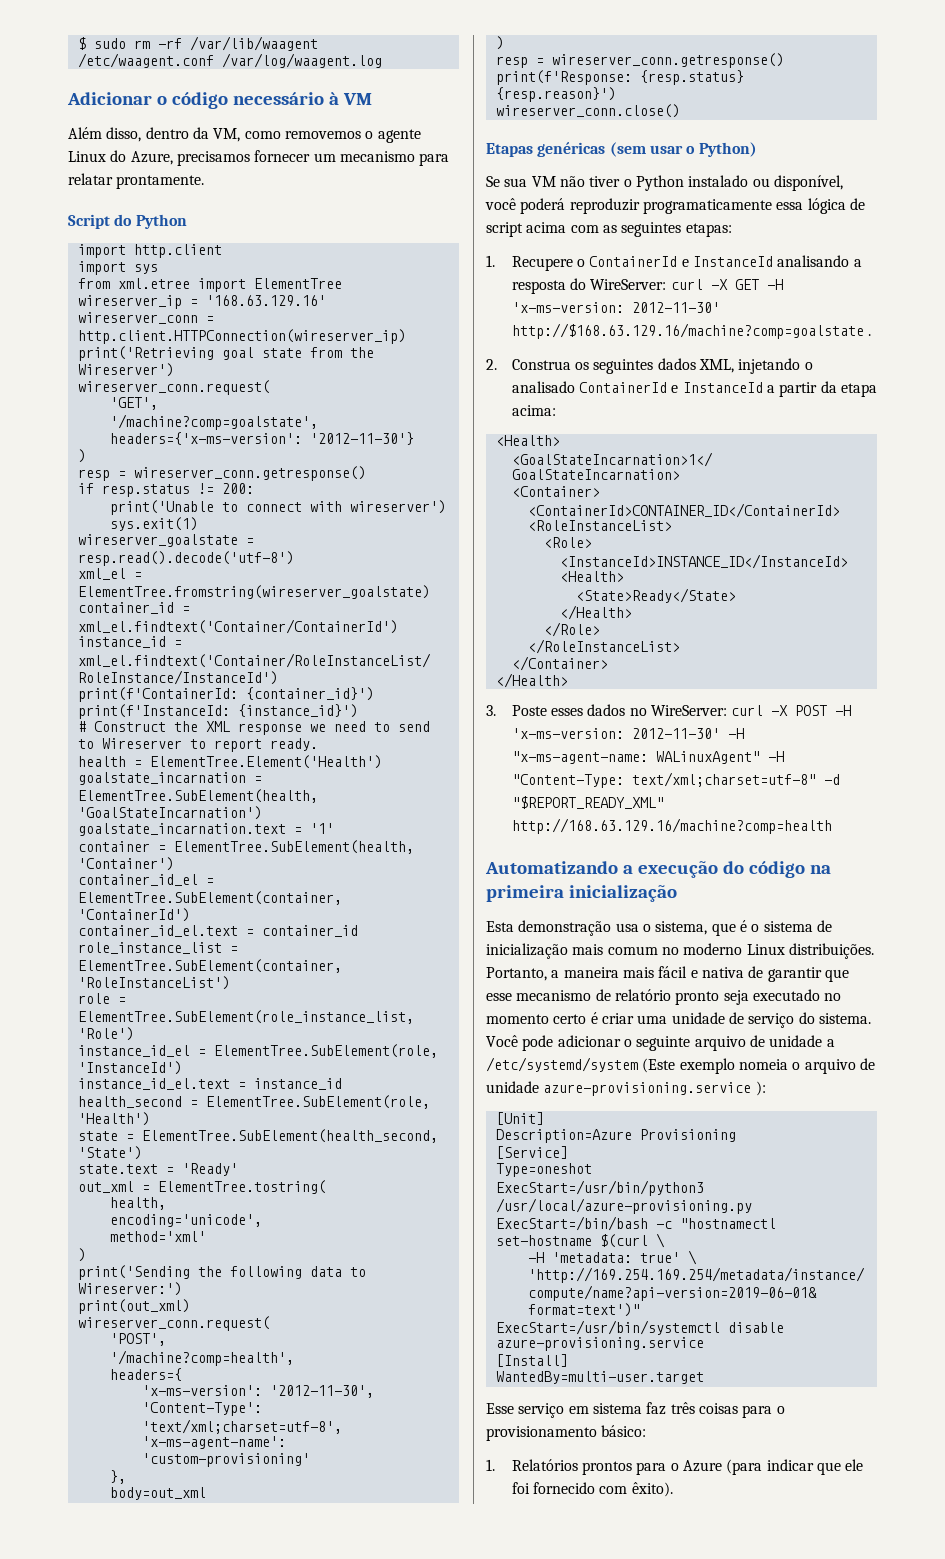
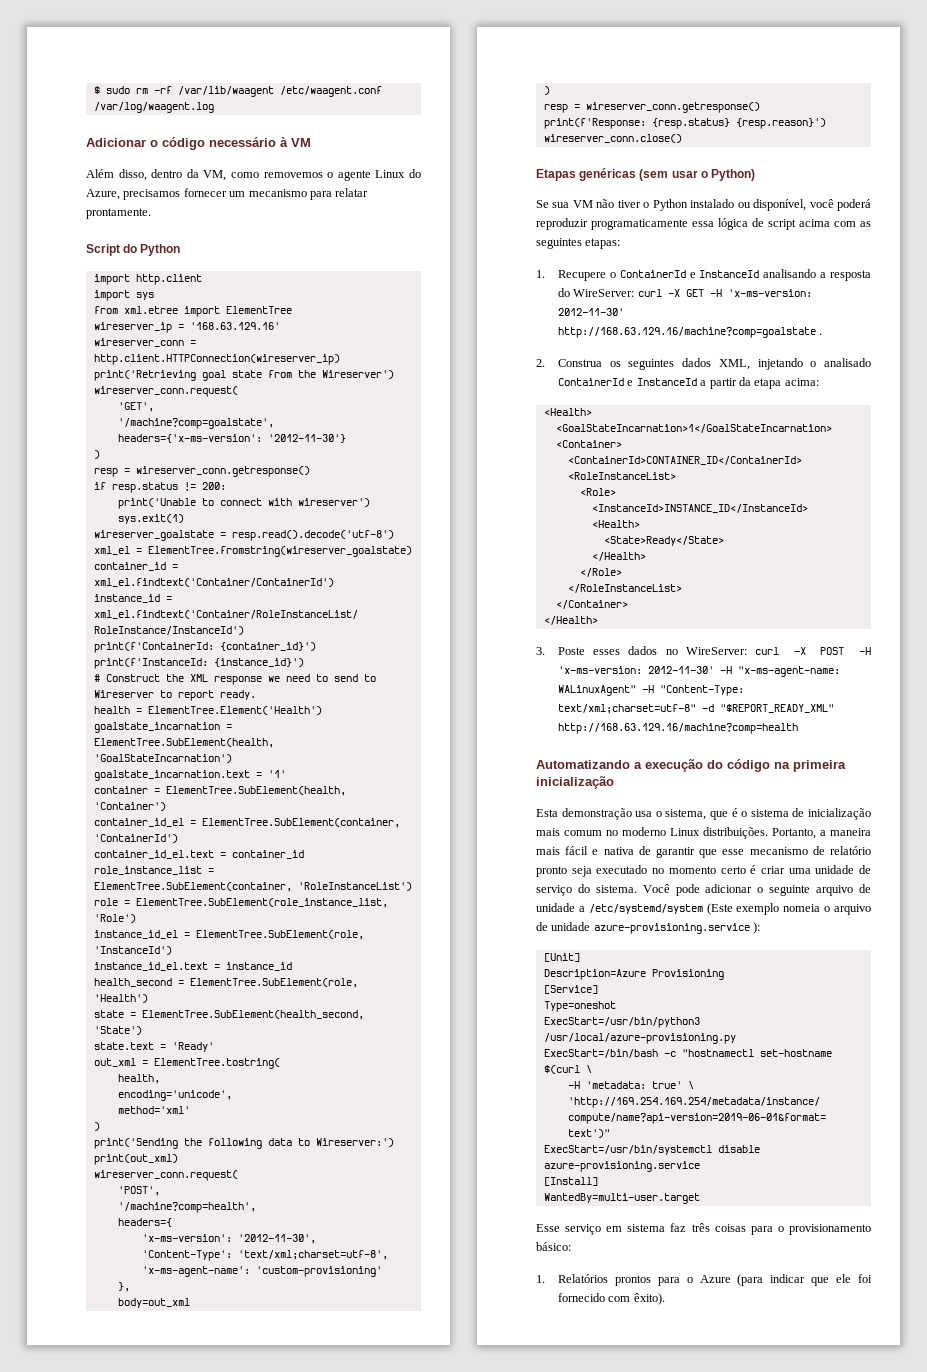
- 1. Recupere o ContainerId e InstanceId analisando a resposta do WireServer: curl -X GET -H 'x-ms-version: 2012-11-30' http://$168.63.129.16/machine?comp=goalstate .
+ 1. Recupere o ContainerId e InstanceId analisando a resposta do WireServer: curl -X GET -H 'x-ms-version: 2012-11-30' http://168.63.129.16/machine?comp=goalstate .

